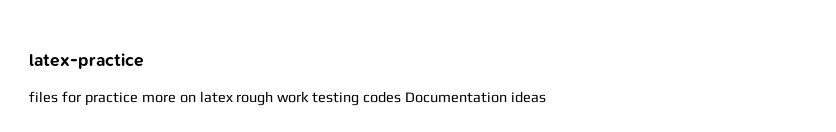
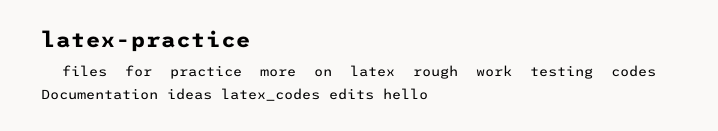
- files for practice more on latex rough work testing codes Documentation ideas
+ files for practice more on latex rough work testing codes Documentation ideas latex_codes edits hello

